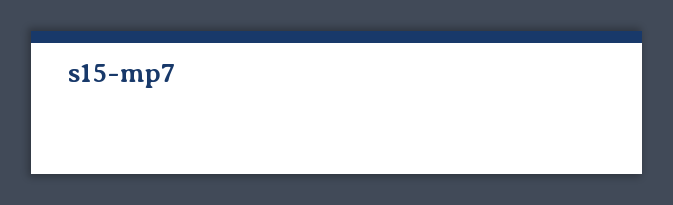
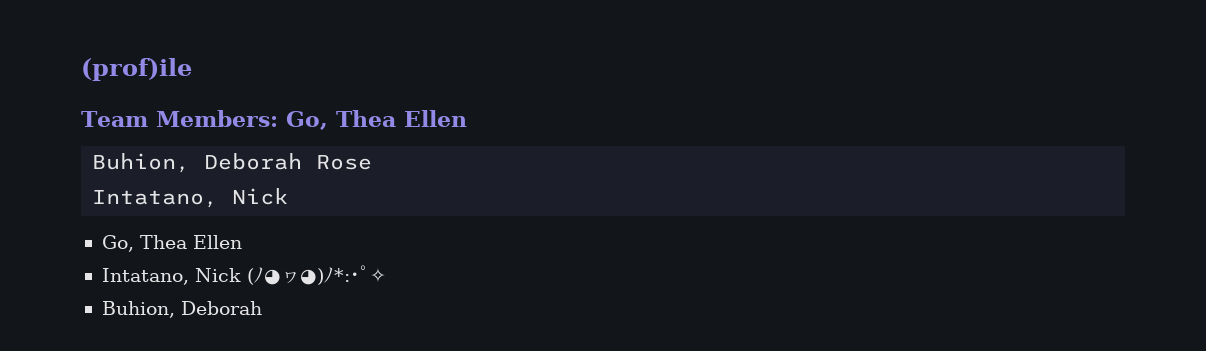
- s15-mp7
+ (prof)ile
+ Team Members: Go, Thea Ellen
+ Buhion, Deborah Rose
+ Intatano, Nick
+ Go, Thea Ellen
+ Intatano, Nick (ﾉ◕ヮ◕)ﾉ*:･ﾟ✧
+ Buhion, Deborah

